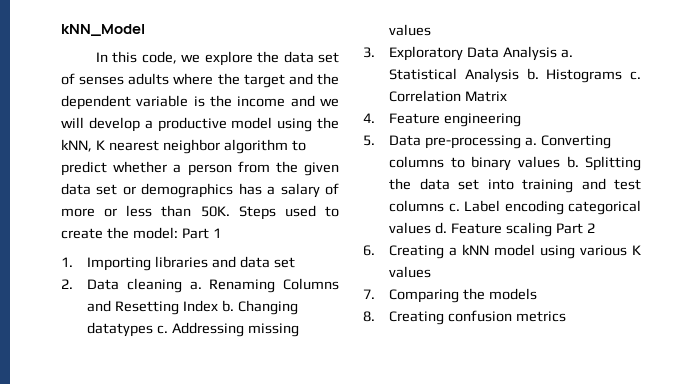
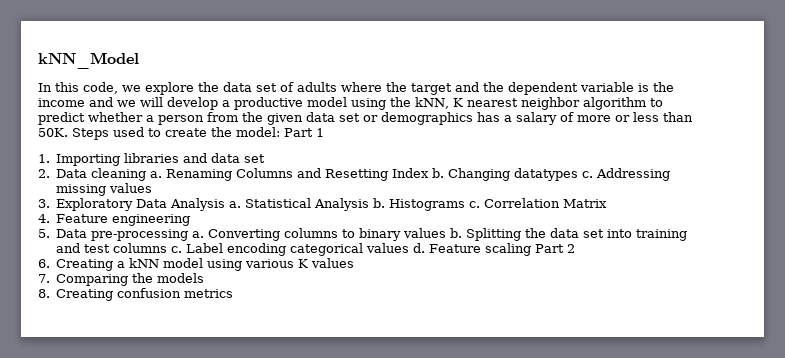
- In this code, we explore the data set of senses adults where the target and the dependent variable is the income and we will develop a productive model using the kNN, K nearest neighbor algorithm to predict whether a person from the given data set or demographics has a salary of more or less than 50K.
+ In this code, we explore the data set of adults where the target and the dependent variable is the income and we will develop a productive model using the kNN, K nearest neighbor algorithm to predict whether a person from the given data set or demographics has a salary of more or less than 50K.

